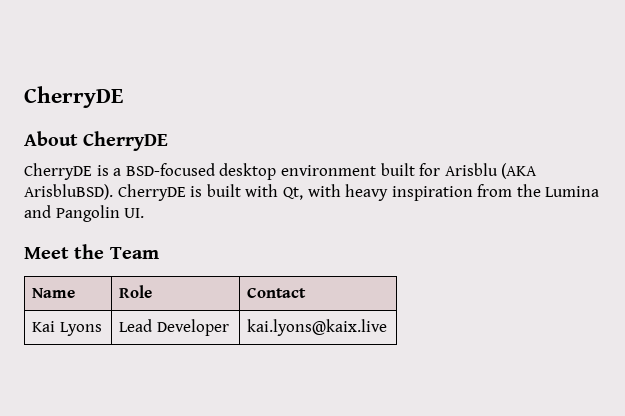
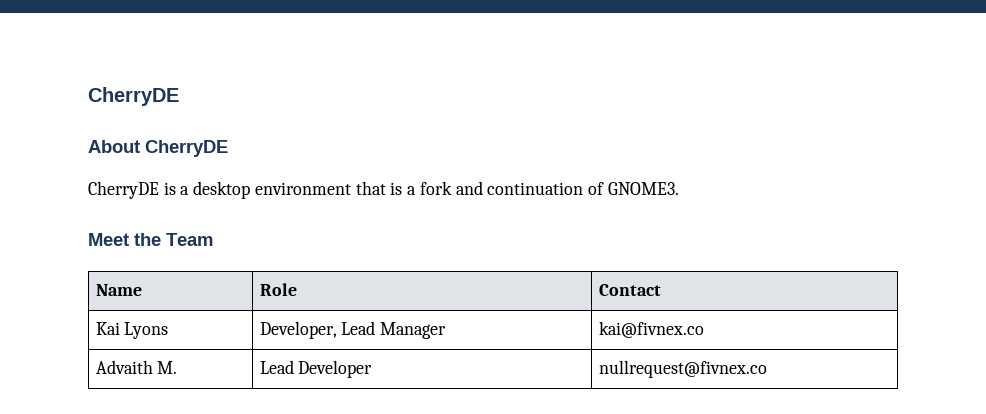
- CherryDE is a BSD-focused desktop environment built for Arisblu (AKA ArisbluBSD). CherryDE is built with Qt, with heavy inspiration from the Lumina and Pangolin UI.
+ CherryDE is a desktop environment that is a fork and continuation of GNOME3.
- Kai Lyons | Lead Developer | kai.lyons@kaix.live
+ Kai Lyons | Developer, Lead Manager | kai@fivnex.co
+ Advaith M. | Lead Developer | nullrequest@fivnex.co

